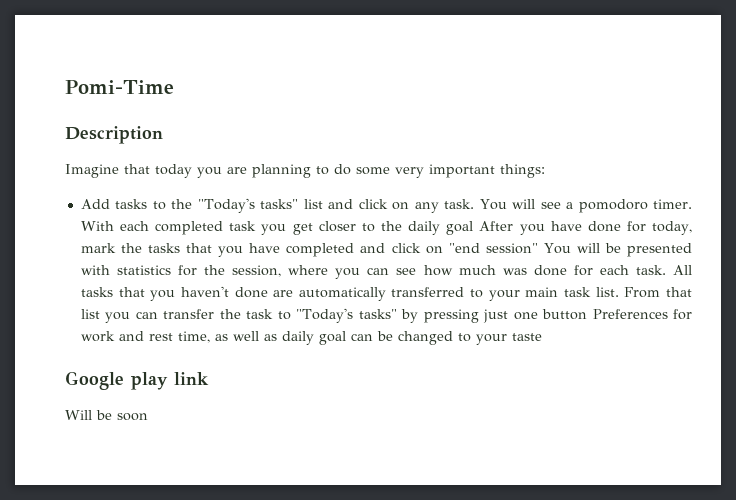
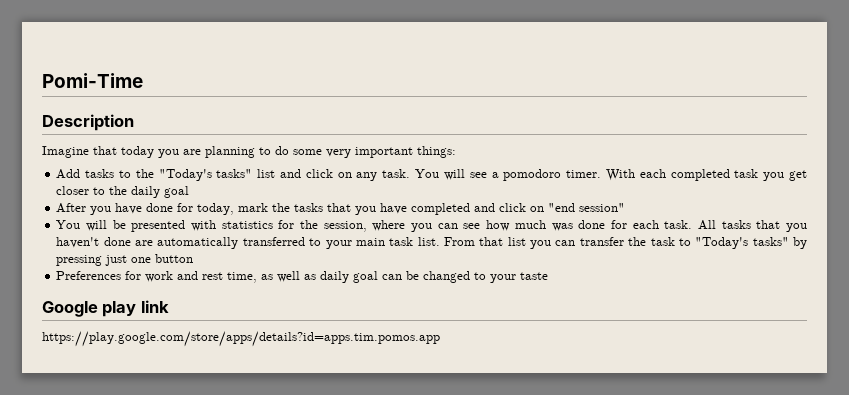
- With each completed task you get closer to the daily goal After you have done for today, mark the tasks that you have completed and click on "end session" You will be presented with statistics for the session, where you can see how much was done for each task.
+ With each completed task you get closer to the daily goal
+ After you have done for today, mark the tasks that you have completed and click on "end session"
+ You will be presented with statistics for the session, where you can see how much was done for each task.
- From that list you can transfer the task to "Today's tasks" by pressing just one button Preferences for work and rest time, as well as daily goal can be changed to your taste
+ From that list you can transfer the task to "Today's tasks" by pressing just one button
+ Preferences for work and rest time, as well as daily goal can be changed to your taste
- Will be soon
+ https://play.google.com/store/apps/details?id=apps.tim.pomos.app

